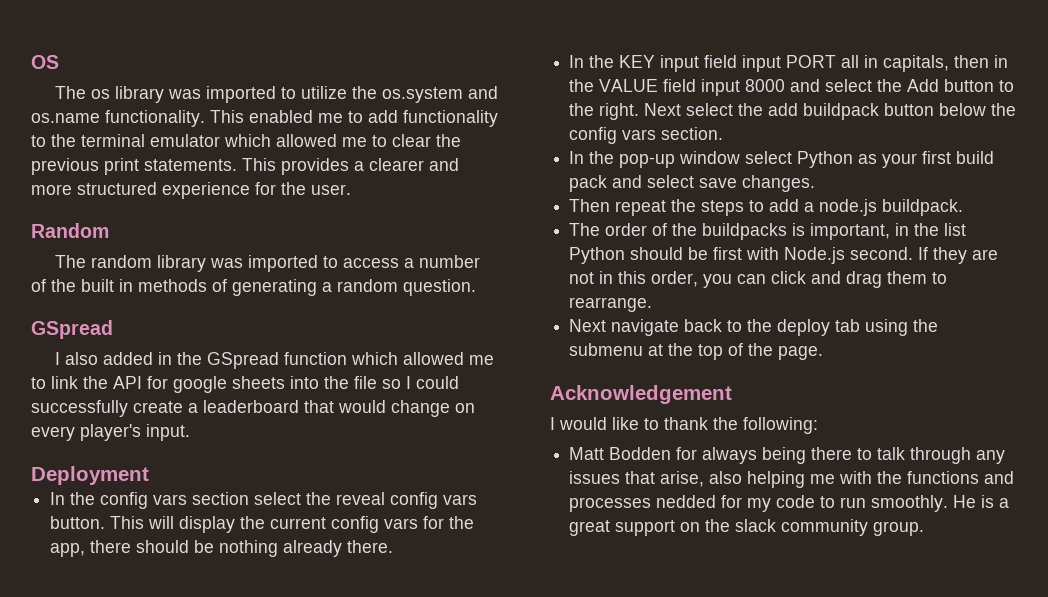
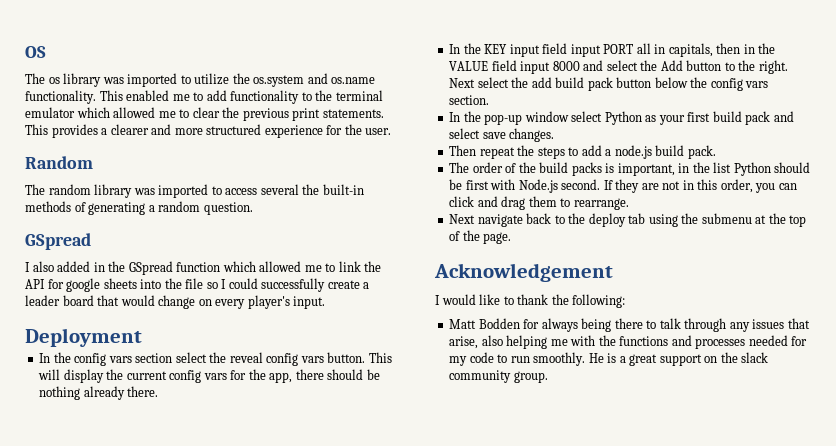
- The random library was imported to access a number of the built in methods of generating a random question.
+ The random library was imported to access several the built-in methods of generating a random question.
- I also added in the GSpread function which allowed me to link the API for google sheets into the file so I could successfully create a leaderboard that would change on every player's input.
+ I also added in the GSpread function which allowed me to link the API for google sheets into the file so I could successfully create a leader board that would change on every player's input.
- Next select the add buildpack button below the config vars section.
+ Next select the add build pack button below the config vars section.
- Then repeat the steps to add a node.js buildpack.
+ Then repeat the steps to add a node.js build pack.
- The order of the buildpacks is important, in the list Python should be first with Node.js second.
+ The order of the build packs is important, in the list Python should be first with Node.js second.
- Matt Bodden for always being there to talk through any issues that arise, also helping me with the functions and processes nedded for my code to run smoothly.
+ Matt Bodden for always being there to talk through any issues that arise, also helping me with the functions and processes needed for my code to run smoothly.

